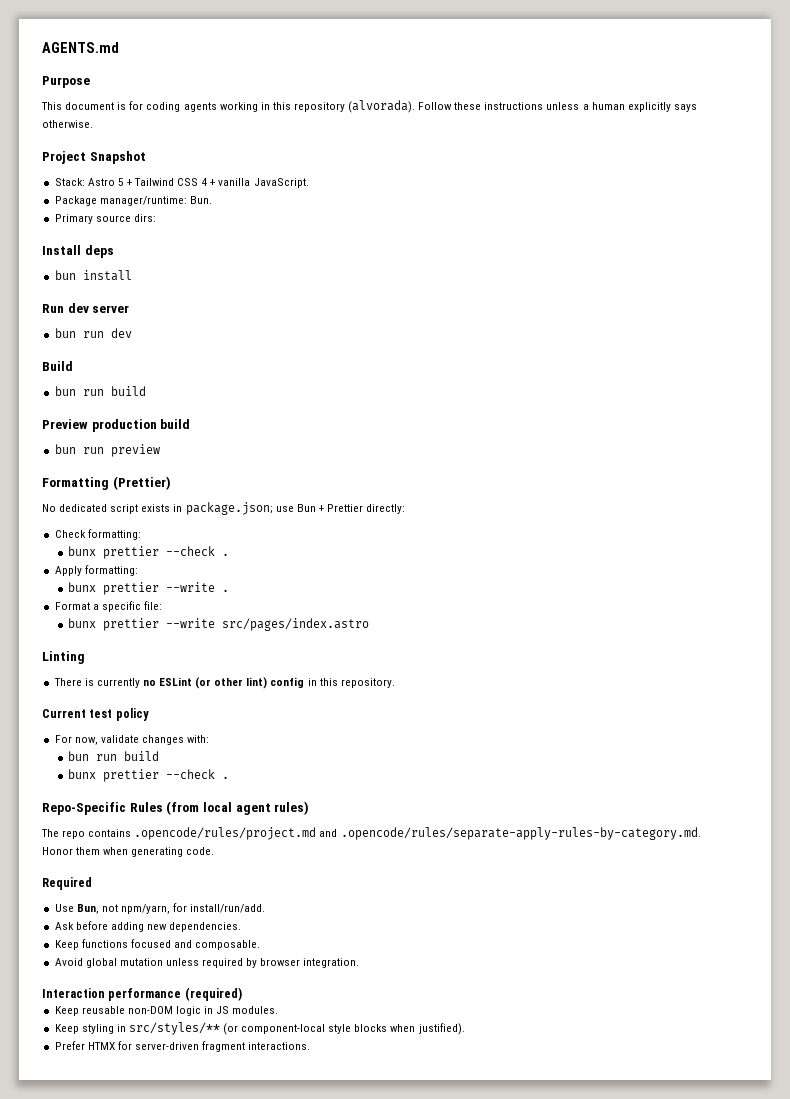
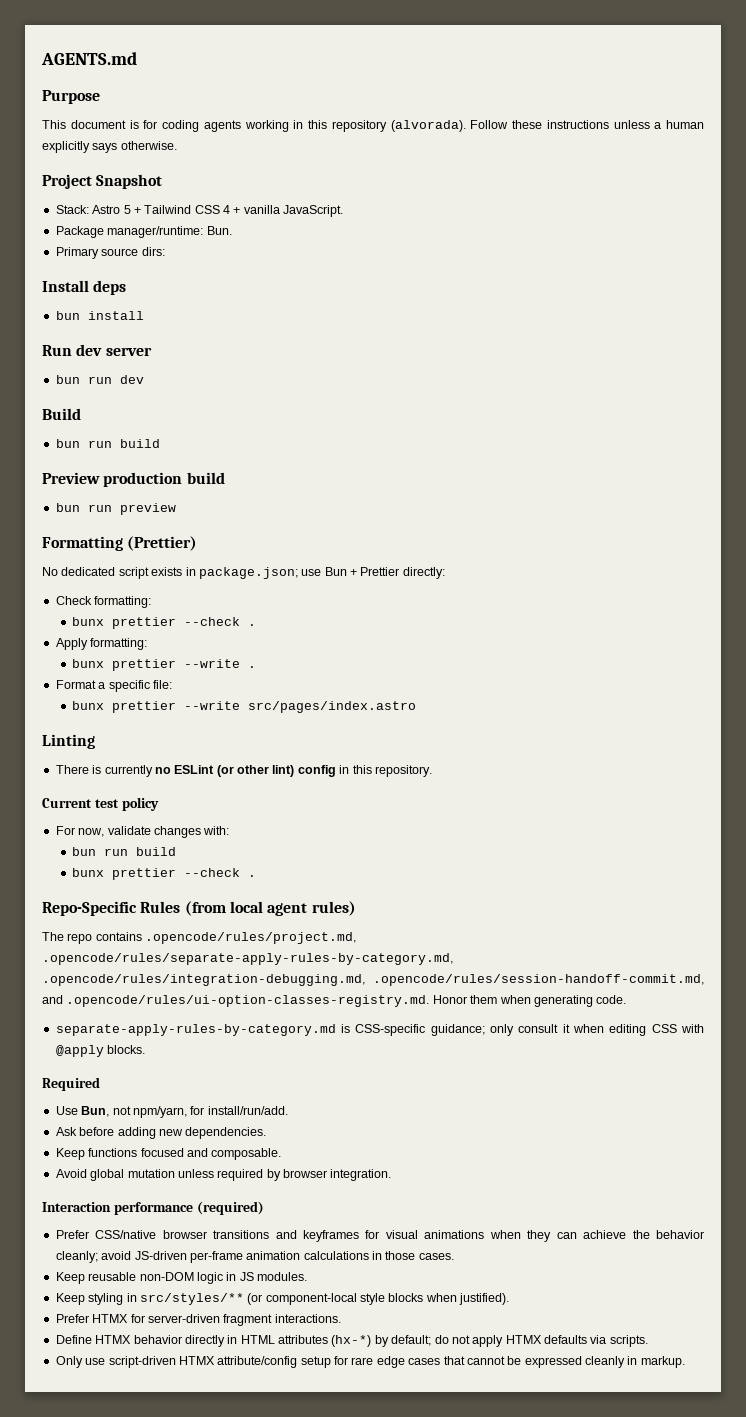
- The repo contains .opencode/rules/project.md and .opencode/rules/separate-apply-rules-by-category.md. Honor them when generating code.
+ The repo contains .opencode/rules/project.md, .opencode/rules/separate-apply-rules-by-category.md, .opencode/rules/integration-debugging.md, .opencode/rules/session-handoff-commit.md, and .opencode/rules/ui-option-classes-registry.md. Honor them when generating code.
+ separate-apply-rules-by-category.md is CSS-specific guidance; only consult it when editing CSS with @apply blocks.
+ Prefer CSS/native browser transitions and keyframes for visual animations when they can achieve the behavior cleanly; avoid JS-driven per-frame animation calculations in those cases.
+ Define HTMX behavior directly in HTML attributes (hx-*) by default; do not apply HTMX defaults via scripts.
+ Only use script-driven HTMX attribute/config setup for rare edge cases that cannot be expressed cleanly in markup.

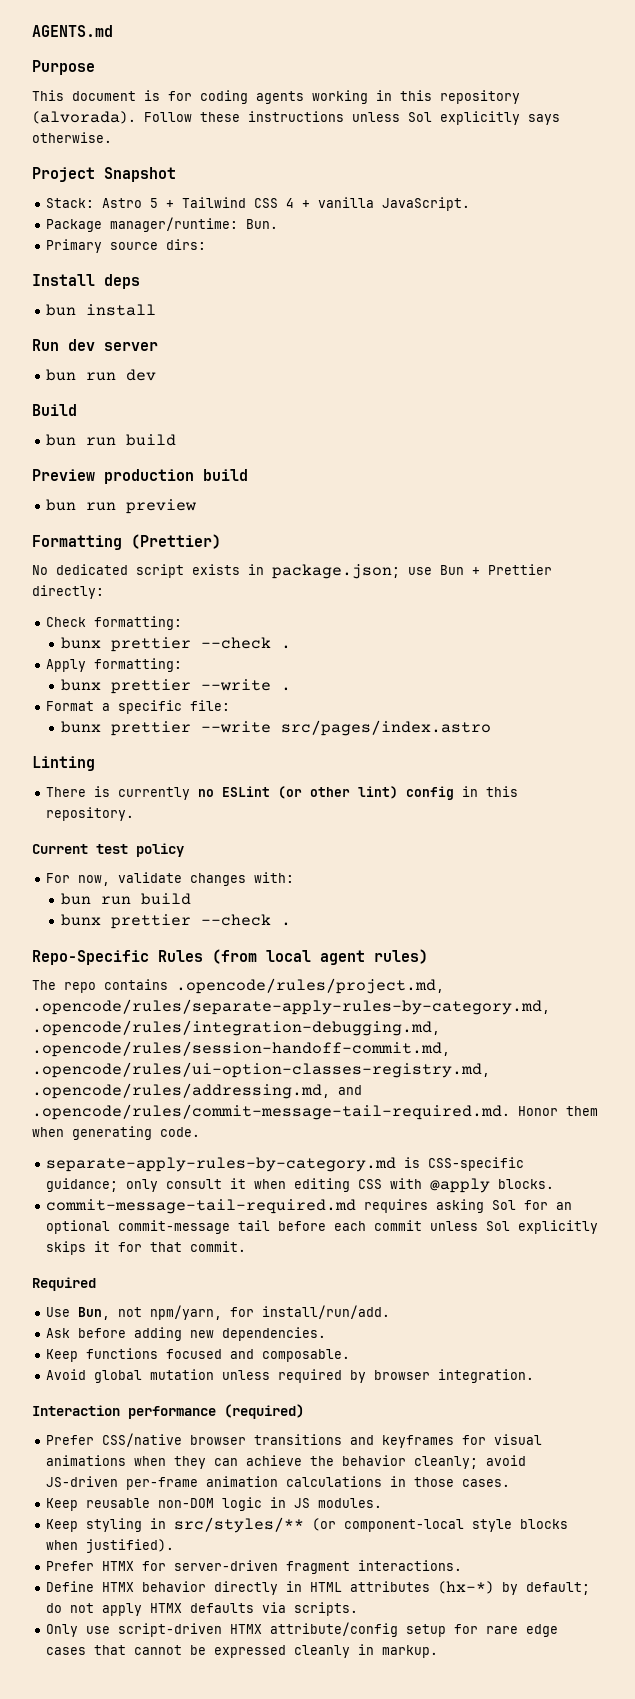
- Follow these instructions unless a human explicitly says otherwise.
+ Follow these instructions unless Sol explicitly says otherwise.
- The repo contains .opencode/rules/project.md, .opencode/rules/separate-apply-rules-by-category.md, .opencode/rules/integration-debugging.md, .opencode/rules/session-handoff-commit.md, and .opencode/rules/ui-option-classes-registry.md. Honor them when generating code.
+ The repo contains .opencode/rules/project.md, .opencode/rules/separate-apply-rules-by-category.md, .opencode/rules/integration-debugging.md, .opencode/rules/session-handoff-commit.md, .opencode/rules/ui-option-classes-registry.md, .opencode/rules/addressing.md, and .opencode/rules/commit-message-tail-required.md. Honor them when generating code.
+ commit-message-tail-required.md requires asking Sol for an optional commit-message tail before each commit unless Sol explicitly skips it for that commit.

